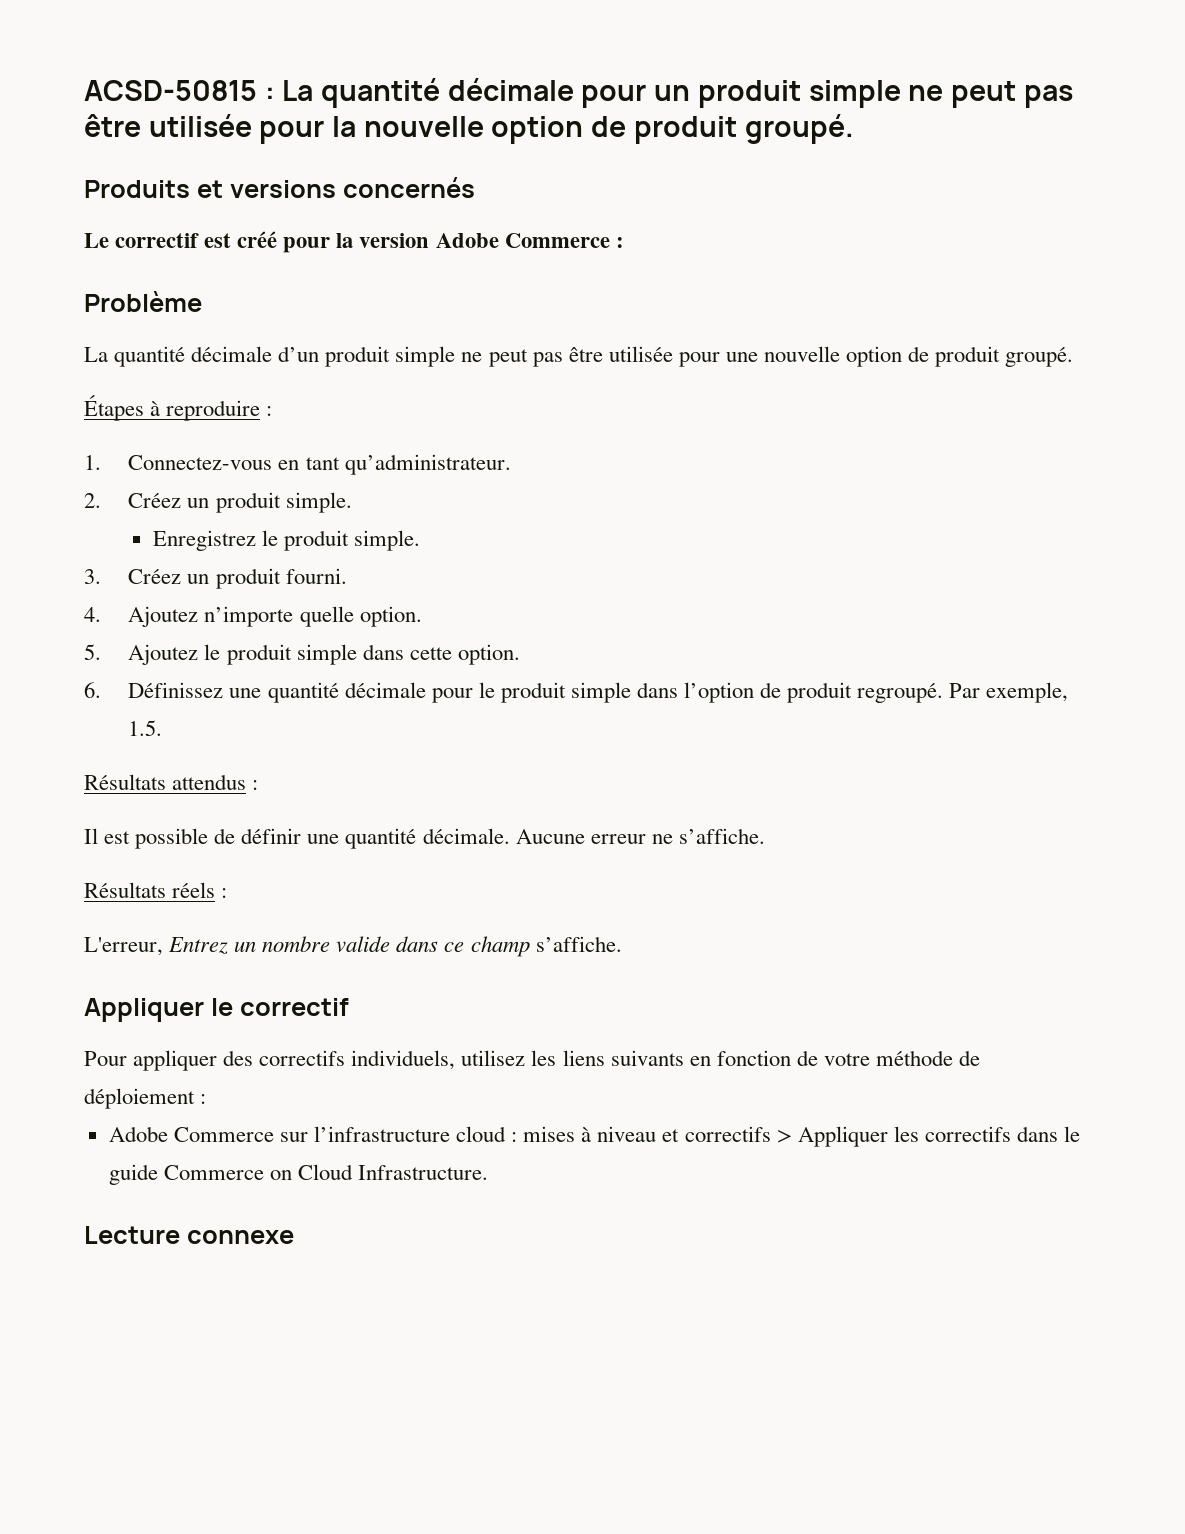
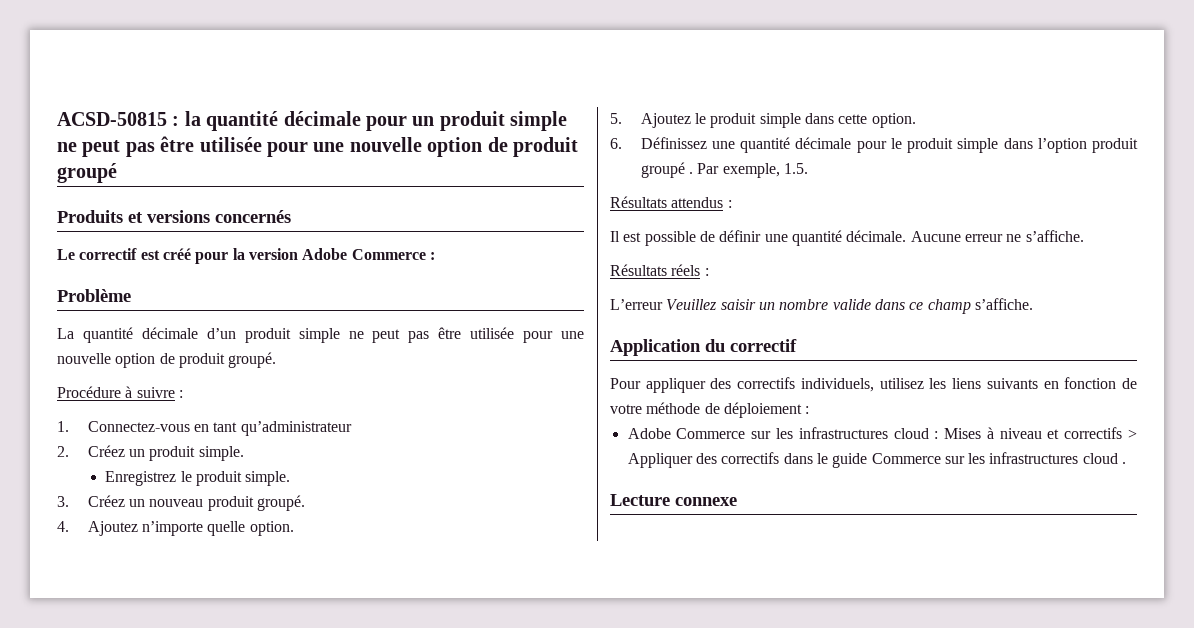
- ACSD-50815 : La quantité décimale pour un produit simple ne peut pas être utilisée pour la nouvelle option de produit groupé.
+ ACSD-50815 : la quantité décimale pour un produit simple ne peut pas être utilisée pour une nouvelle option de produit groupé
- Étapes à reproduire :
+ Procédure à suivre :
- 1. Connectez-vous en tant qu’administrateur.
+ 1. Connectez-vous en tant qu’administrateur
- 3. Créez un produit fourni.
+ 3. Créez un nouveau produit groupé.
- 6. Définissez une quantité décimale pour le produit simple dans l’option de produit regroupé.
+ 6. Définissez une quantité décimale pour le produit simple dans l’option produit groupé .
- L'erreur, Entrez un nombre valide dans ce champ s’affiche.
+ L’erreur Veuillez saisir un nombre valide dans ce champ s’affiche.
- Appliquer le correctif
+ Application du correctif
- Adobe Commerce sur l’infrastructure cloud : mises à niveau et correctifs > Appliquer les correctifs dans le guide Commerce on Cloud Infrastructure.
+ Adobe Commerce sur les infrastructures cloud : Mises à niveau et correctifs > Appliquer des correctifs dans le guide Commerce sur les infrastructures cloud .

